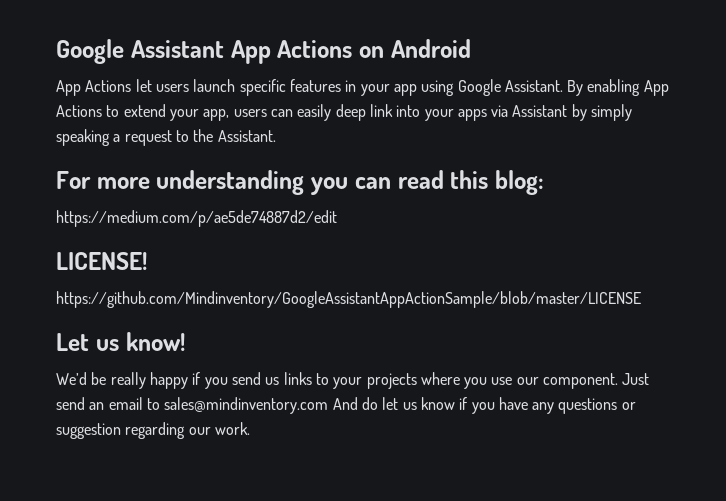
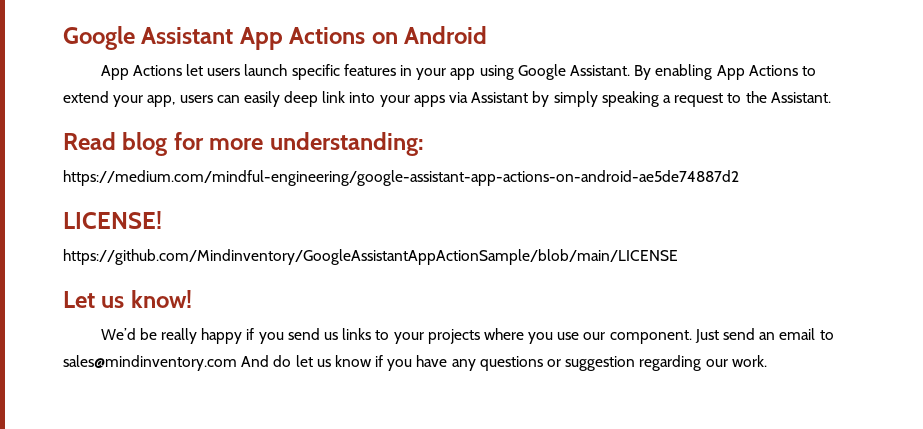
- For more understanding you can read this blog:
- https://medium.com/p/ae5de74887d2/edit
+ Read blog for more understanding:
+ https://medium.com/mindful-engineering/google-assistant-app-actions-on-android-ae5de74887d2
- https://github.com/Mindinventory/GoogleAssistantAppActionSample/blob/master/LICENSE
+ https://github.com/Mindinventory/GoogleAssistantAppActionSample/blob/main/LICENSE

